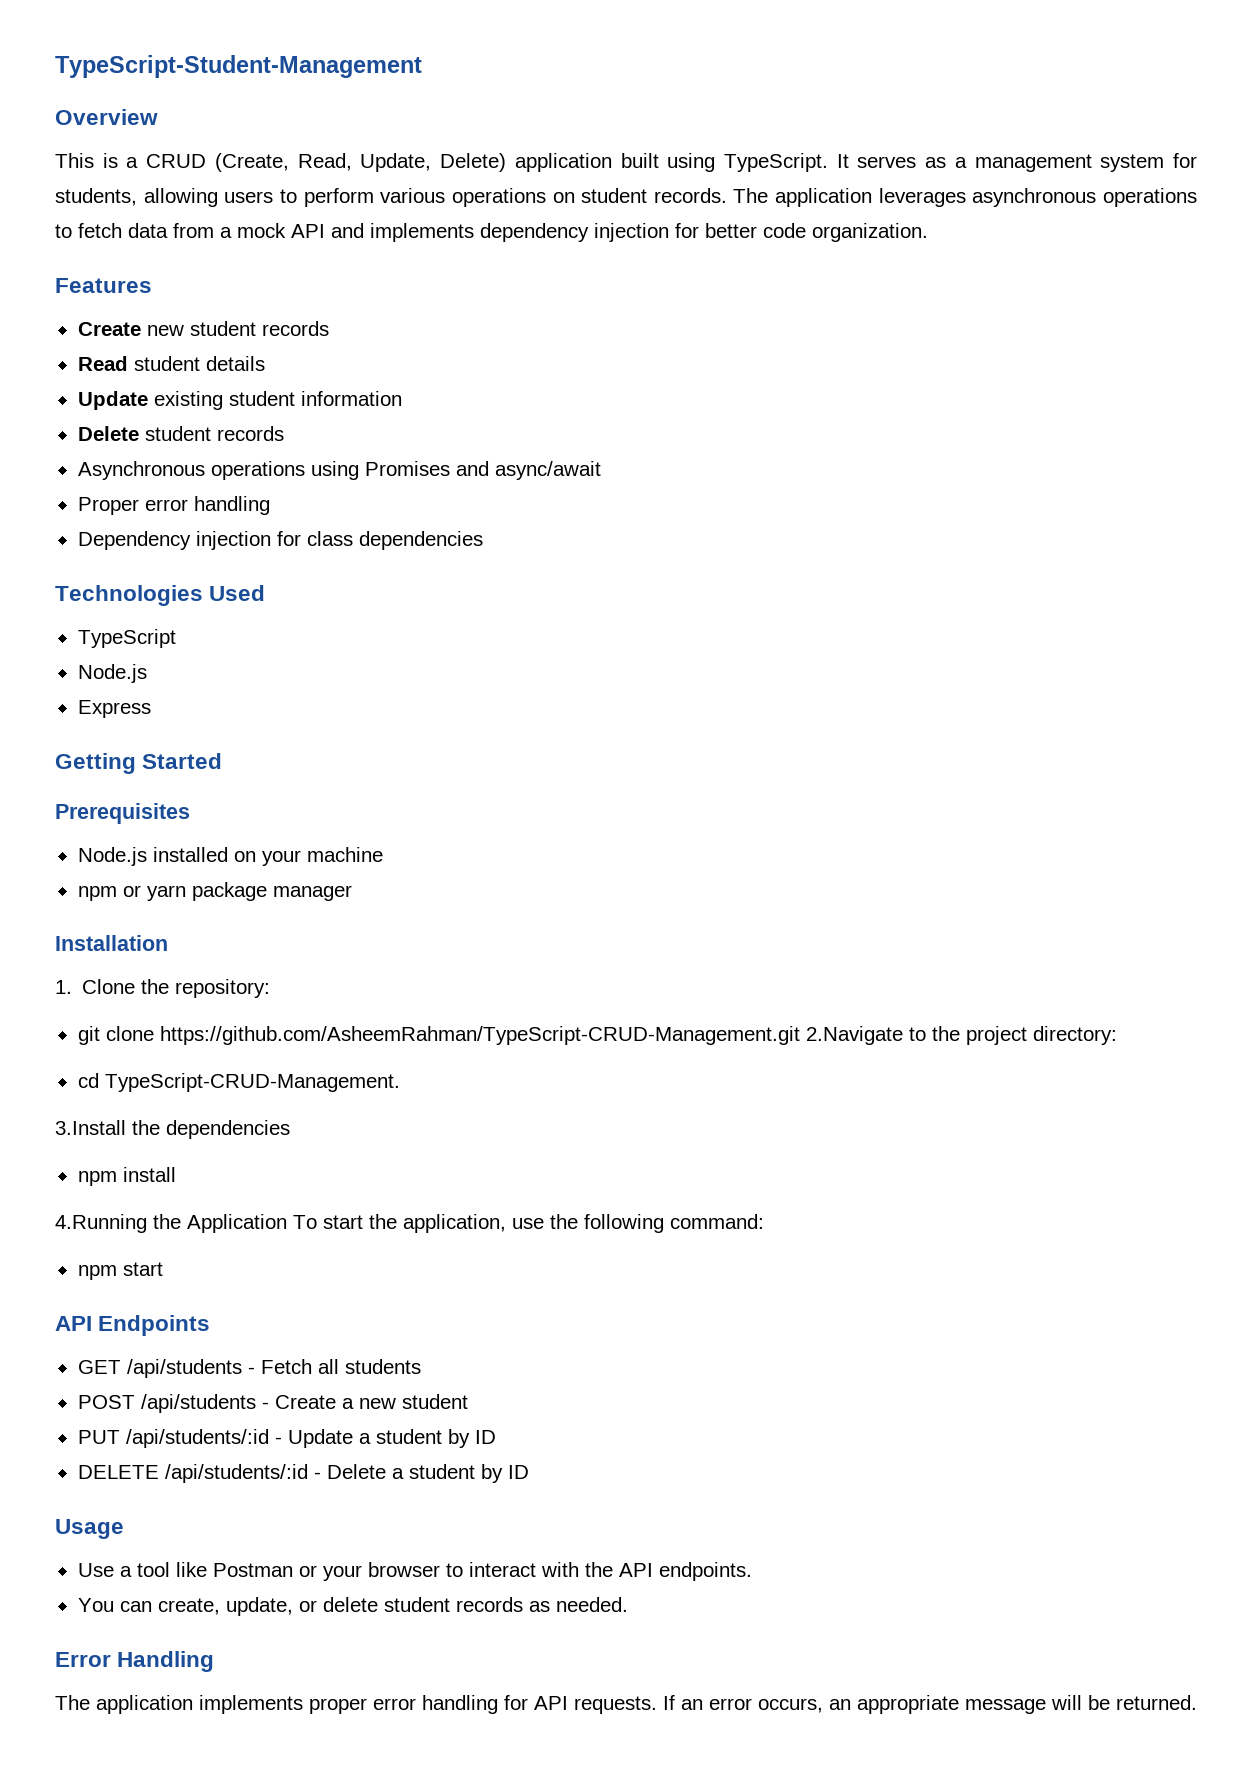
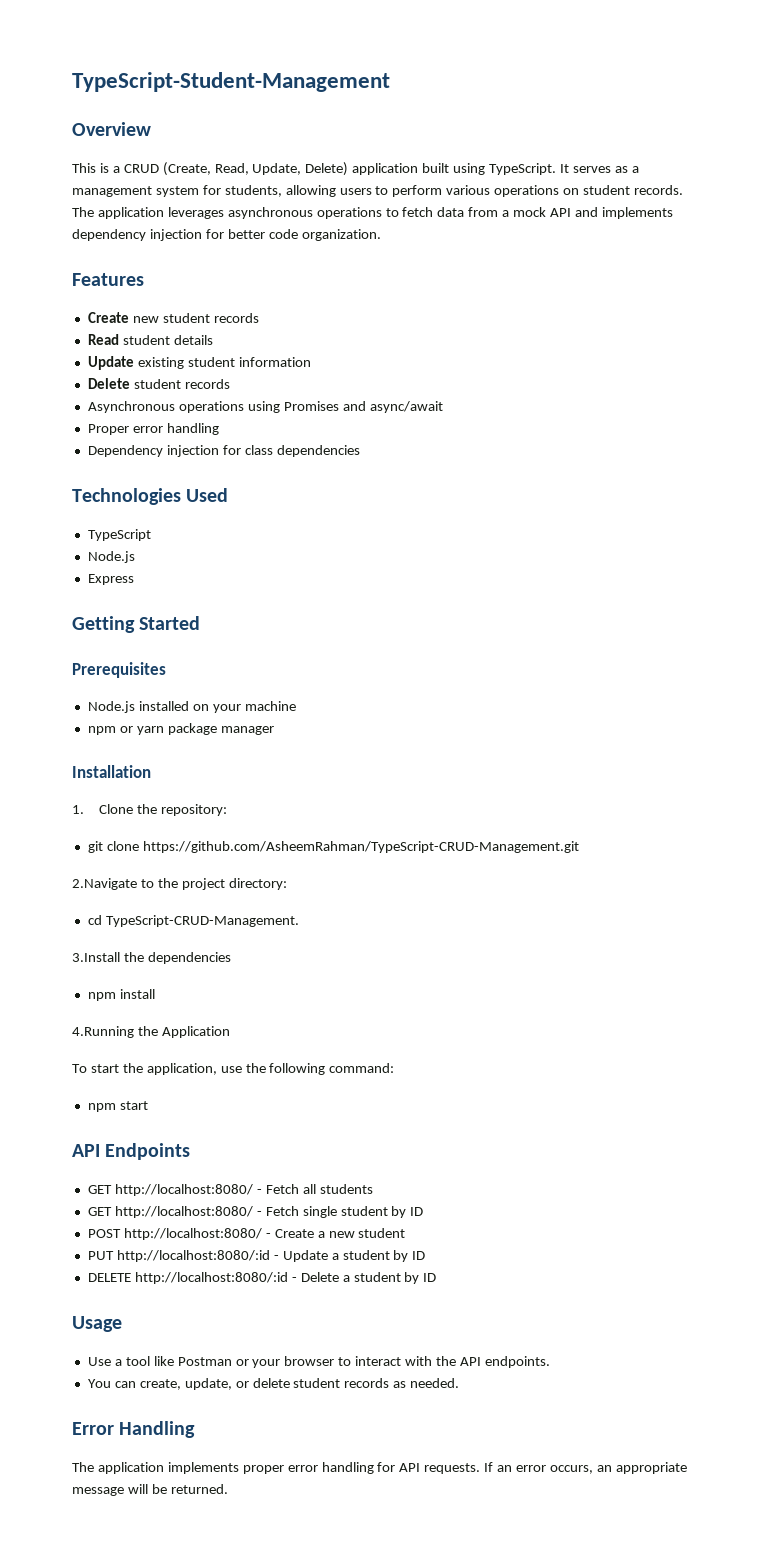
- git clone https://github.com/AsheemRahman/TypeScript-CRUD-Management.git 2.Navigate to the project directory:
+ git clone https://github.com/AsheemRahman/TypeScript-CRUD-Management.git
+ 2.Navigate to the project directory:
- 4.Running the Application To start the application, use the following command:
+ 4.Running the Application
+ To start the application, use the following command:
- GET /api/students - Fetch all students
+ GET http://localhost:8080/ - Fetch all students
+ GET http://localhost:8080/ - Fetch single student by ID
- POST /api/students - Create a new student
+ POST http://localhost:8080/ - Create a new student
- PUT /api/students/:id - Update a student by ID
+ PUT http://localhost:8080/:id - Update a student by ID
- DELETE /api/students/:id - Delete a student by ID
+ DELETE http://localhost:8080/:id - Delete a student by ID

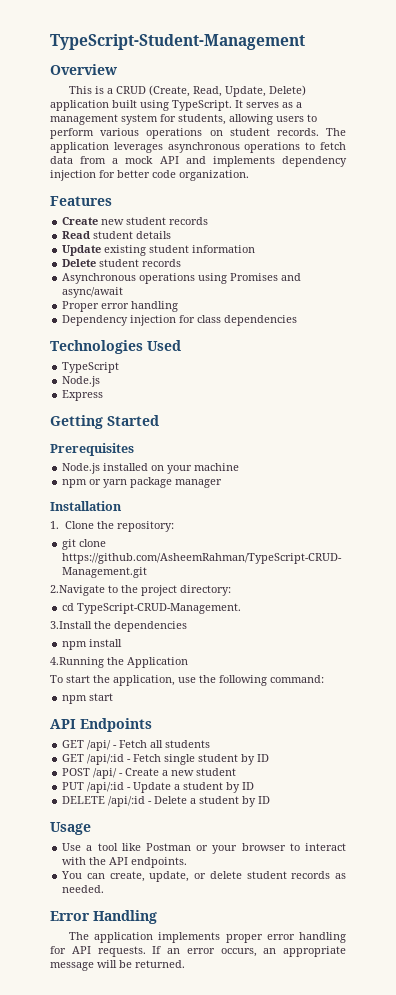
- GET http://localhost:8080/ - Fetch all students
+ GET /api/ - Fetch all students
- GET http://localhost:8080/ - Fetch single student by ID
+ GET /api/:id - Fetch single student by ID
- POST http://localhost:8080/ - Create a new student
+ POST /api/ - Create a new student
- PUT http://localhost:8080/:id - Update a student by ID
+ PUT /api/:id - Update a student by ID
- DELETE http://localhost:8080/:id - Delete a student by ID
+ DELETE /api/:id - Delete a student by ID

